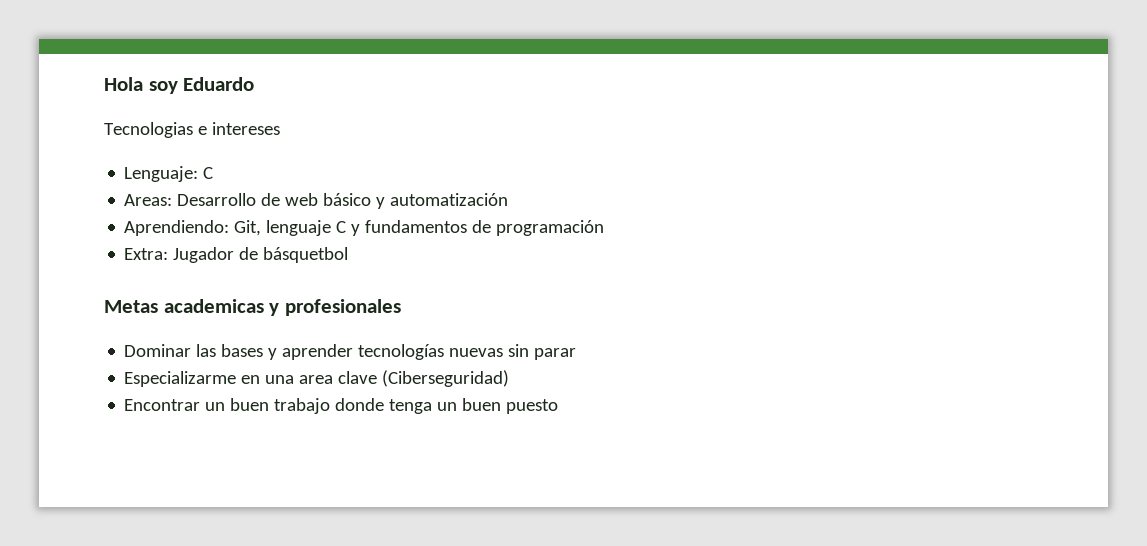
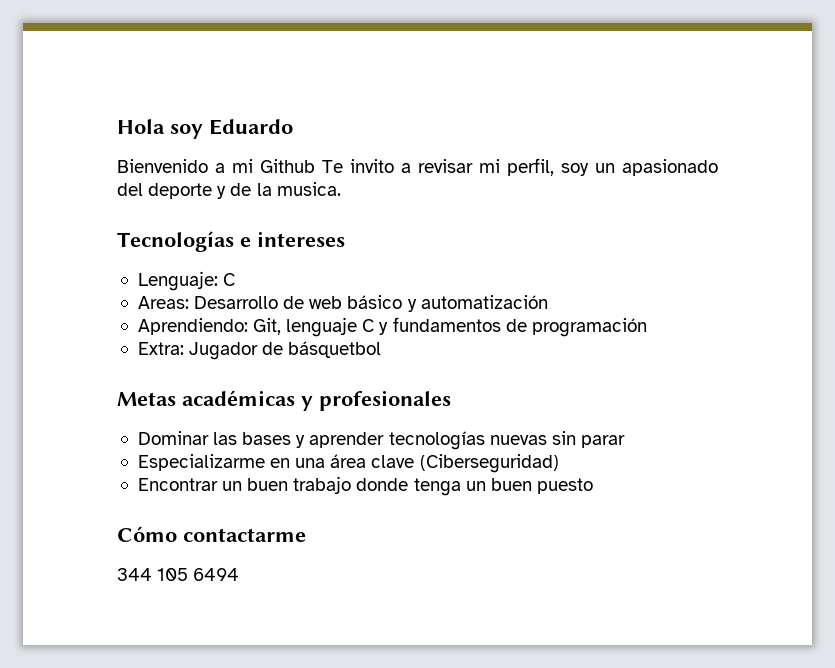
- Tecnologias e intereses
+ Bienvenido a mi Github Te invito a revisar mi perfil, soy un apasionado del deporte y de la musica.
+ Tecnologías e intereses
- Metas academicas y profesionales
+ Metas académicas y profesionales
- Especializarme en una area clave (Ciberseguridad)
+ Especializarme en una área clave (Ciberseguridad)
+ Cómo contactarme
+ 344 105 6494

